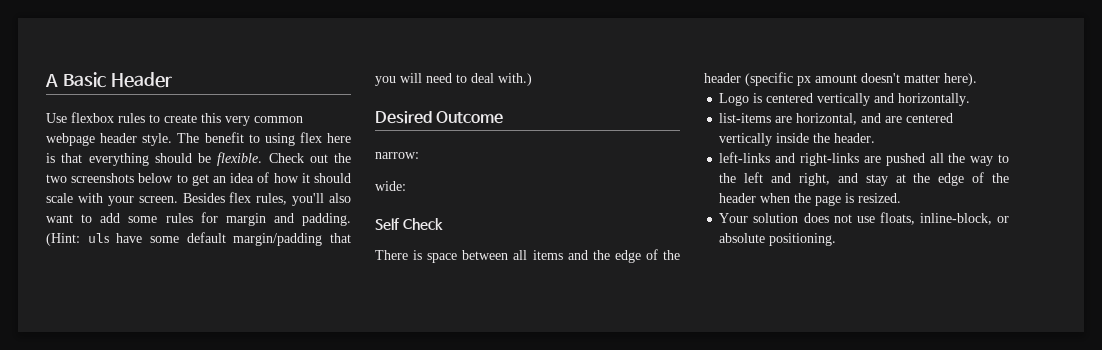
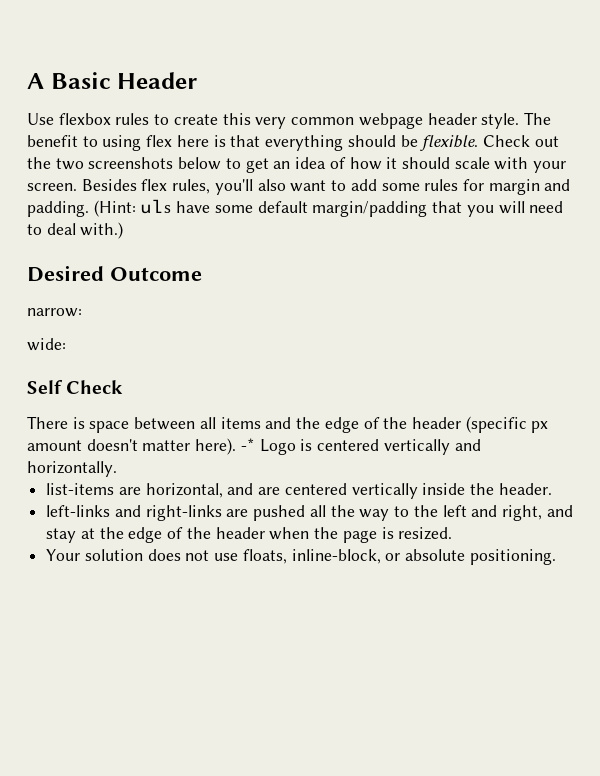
- There is space between all items and the edge of the header (specific px amount doesn't matter here).
- Logo is centered vertically and horizontally.
+ There is space between all items and the edge of the header (specific px amount doesn't matter here). -* Logo is centered vertically and horizontally.

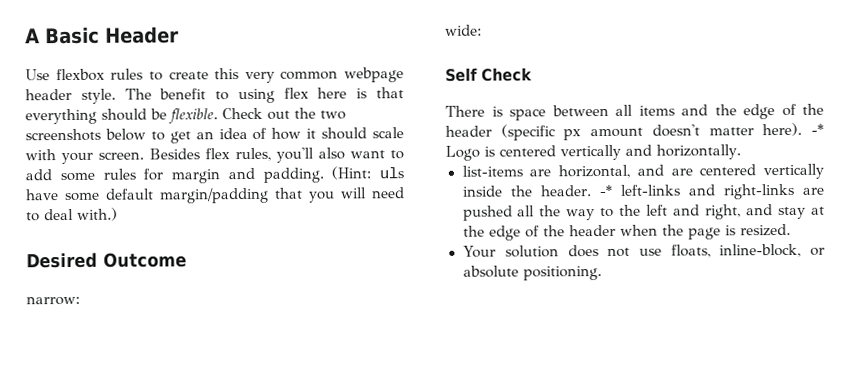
- list-items are horizontal, and are centered vertically inside the header.
- left-links and right-links are pushed all the way to the left and right, and stay at the edge of the header when the page is resized.
+ list-items are horizontal, and are centered vertically inside the header. -* left-links and right-links are pushed all the way to the left and right, and stay at the edge of the header when the page is resized.

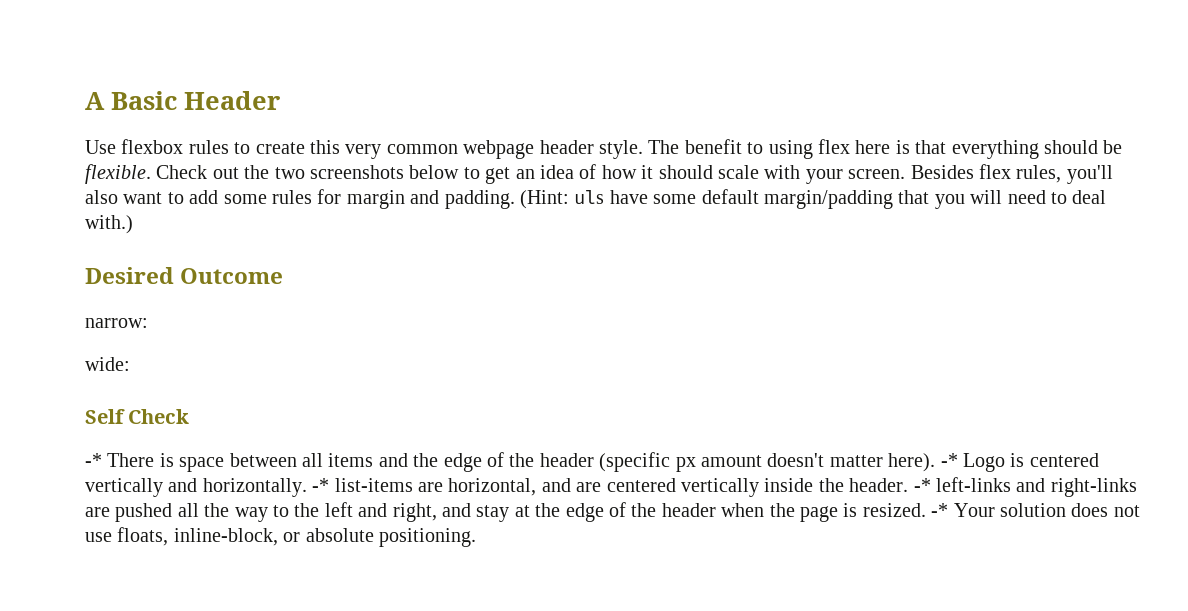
- There is space between all items and the edge of the header (specific px amount doesn't matter here).
+ -* There is space between all items and the edge of the header (specific px amount doesn't matter here).
- -* Logo is centered vertically and horizontally.
- list-items are horizontal, and are centered vertically inside the header.
+ -* Logo is centered vertically and horizontally. -* list-items are horizontal, and are centered vertically inside the header.
- -* left-links and right-links are pushed all the way to the left and right, and stay at the edge of the header when the page is resized.
- Your solution does not use floats, inline-block, or absolute positioning.
+ -* left-links and right-links are pushed all the way to the left and right, and stay at the edge of the header when the page is resized. -* Your solution does not use floats, inline-block, or absolute positioning.

